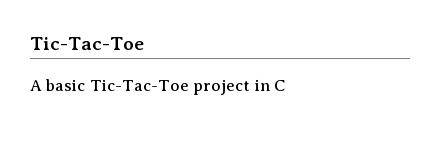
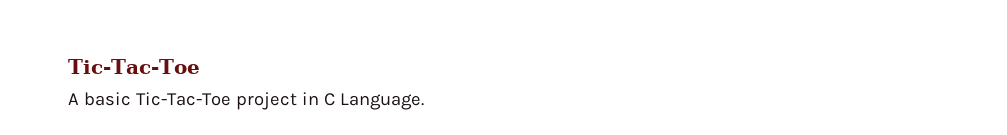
- A basic Tic-Tac-Toe project in C
+ A basic Tic-Tac-Toe project in C Language.

